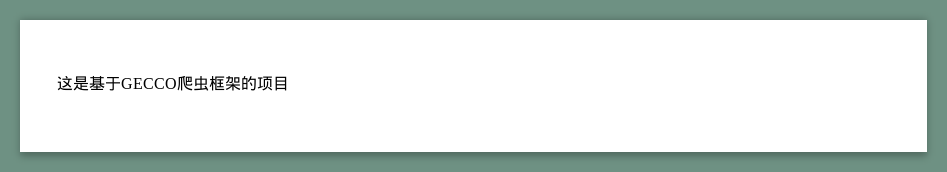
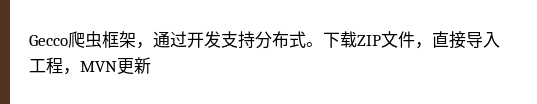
- 这是基于GECCO爬虫框架的项目
+ Gecco爬虫框架，通过开发支持分布式。下载ZIP文件，直接导入工程，MVN更新

